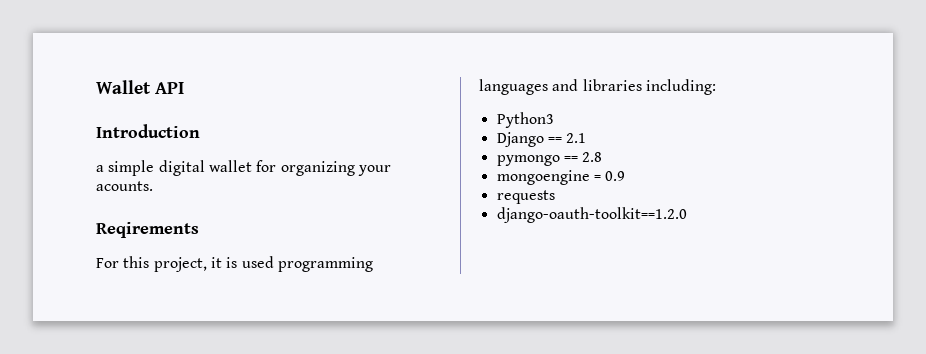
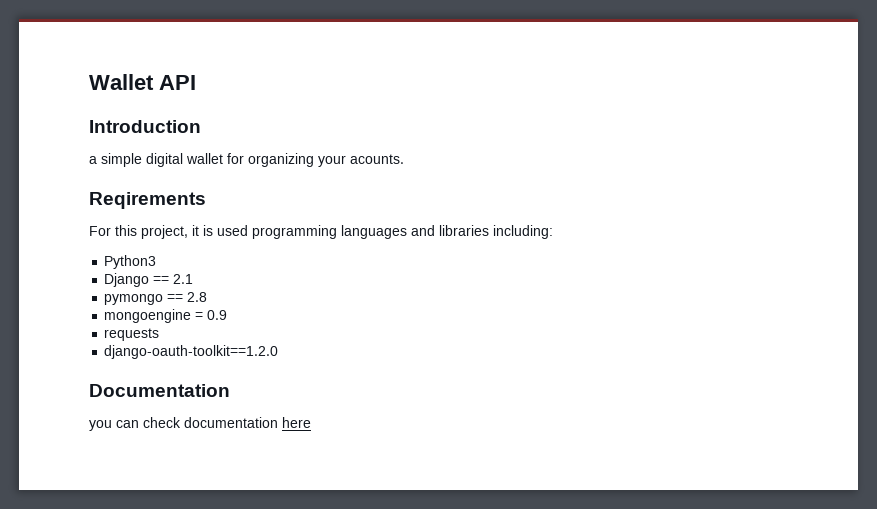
+ Documentation
+ you can check documentation here

